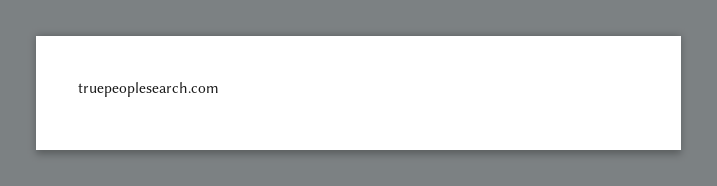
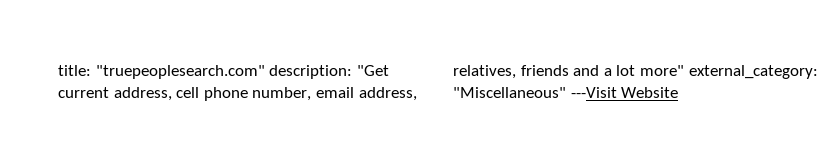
- truepeoplesearch.com
+ title: "truepeoplesearch.com" description: "Get current address, cell phone number, email address, relatives, friends and a lot more" external_category: "Miscellaneous" ---Visit Website

